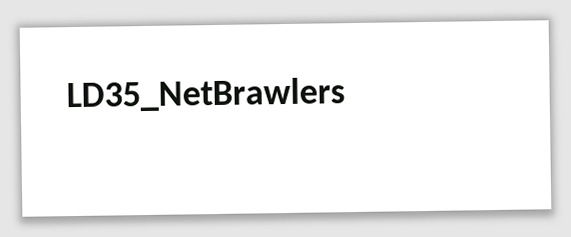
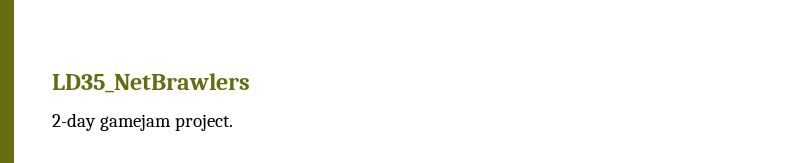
+ 2-day gamejam project.

